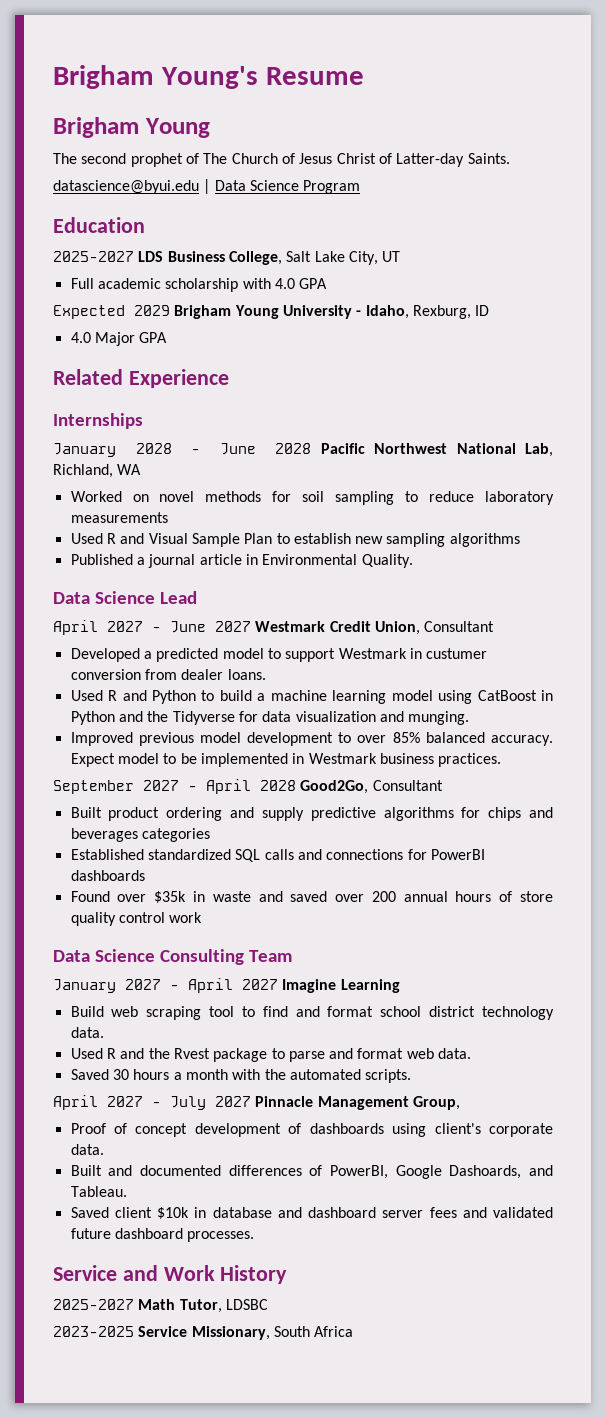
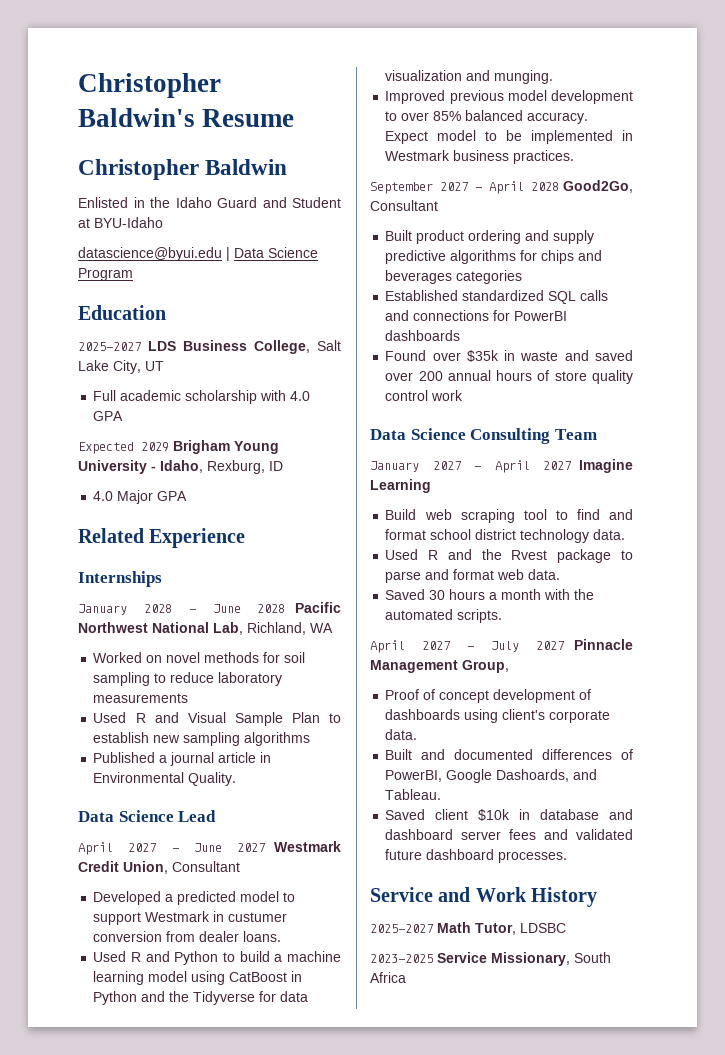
- Brigham Young's Resume
- Brigham Young
- The second prophet of The Church of Jesus Christ of Latter-day Saints.
+ Christopher Baldwin's Resume
+ Christopher Baldwin
+ Enlisted in the Idaho Guard and Student at BYU-Idaho

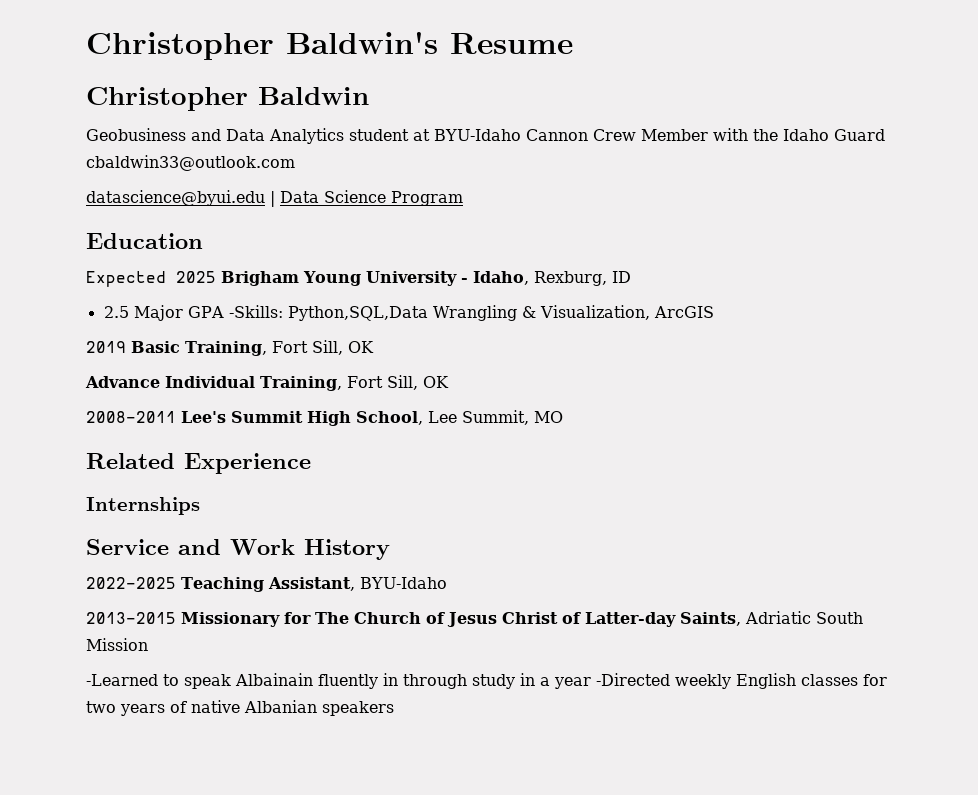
- Enlisted in the Idaho Guard and Student at BYU-Idaho
+ Geobusiness and Data Analytics student at BYU-Idaho Cannon Crew Member with the Idaho Guard cbaldwin33@outlook.com
- 2025-2027 LDS Business College, Salt Lake City, UT
- Full academic scholarship with 4.0 GPA
- Expected 2029 Brigham Young University - Idaho, Rexburg, ID
+ Expected 2025 Brigham Young University - Idaho, Rexburg, ID
- 4.0 Major GPA
+ 2.5 Major GPA -Skills: Python,SQL,Data Wrangling & Visualization, ArcGIS
+ 2019 Basic Training, Fort Sill, OK
+ Advance Individual Training, Fort Sill, OK
+ 2008-2011 Lee's Summit High School, Lee Summit, MO
  Related Experience
  Internships
- January 2028 - June 2028 Pacific Northwest National Lab, Richland, WA
- Worked on novel methods for soil sampling to reduce laboratory measurements
- Used R and Visual Sample Plan to establish new sampling algorithms
- Published a journal article in Environmental Quality.
- Data Science Lead
- April 2027 - June 2027 Westmark Credit Union, Consultant
- Developed a predicted model to support Westmark in custumer conversion from dealer loans.
- Used R and Python to build a machine learning model using CatBoost in Python and the Tidyverse for data visualization and munging.
- Improved previous model development to over 85% balanced accuracy. Expect model to be implemented in Westmark business practices.
- September 2027 - April 2028 Good2Go, Consultant
- Built product ordering and supply predictive algorithms for chips and beverages categories
- Established standardized SQL calls and connections for PowerBI dashboards
- Found over $35k in waste and saved over 200 annual hours of store quality control work
- Data Science Consulting Team
- January 2027 - April 2027 Imagine Learning
- Build web scraping tool to find and format school district technology data.
- Used R and the Rvest package to parse and format web data.
- Saved 30 hours a month with the automated scripts.
- April 2027 - July 2027 Pinnacle Management Group,
- Proof of concept development of dashboards using client's corporate data.
- Built and documented differences of PowerBI, Google Dashoards, and Tableau.
- Saved client $10k in database and dashboard server fees and validated future dashboard processes.
  Service and Work History
- 2025-2027 Math Tutor, LDSBC
- 2023-2025 Service Missionary, South Africa
+ 2022-2025 Teaching Assistant, BYU-Idaho
+ 2013-2015 Missionary for The Church of Jesus Christ of Latter-day Saints, Adriatic South Mission
+ -Learned to speak Albainain fluently in through study in a year -Directed weekly English classes for two years of native Albanian speakers

